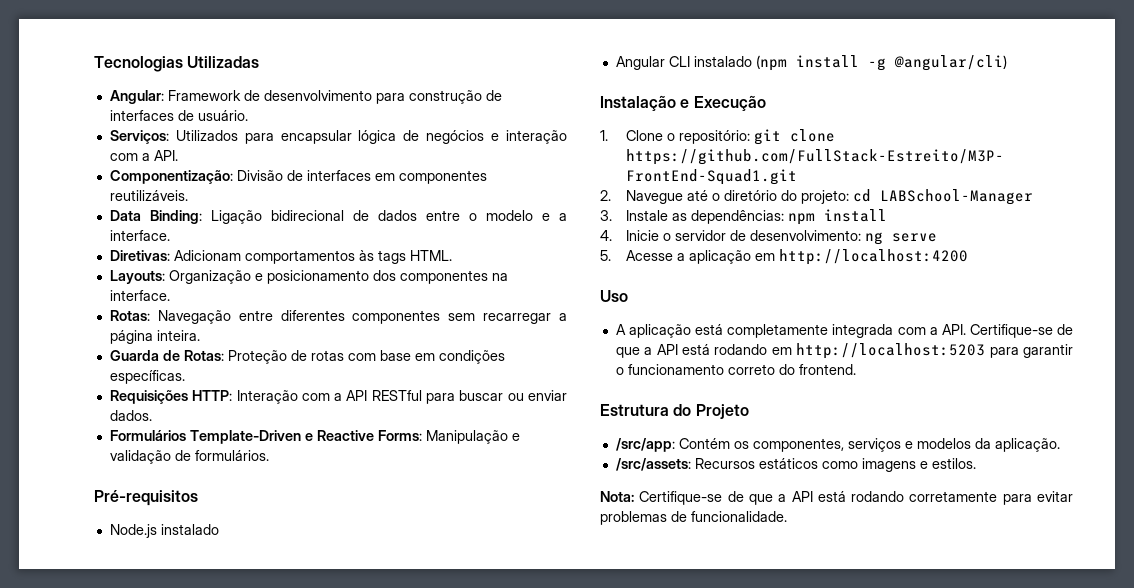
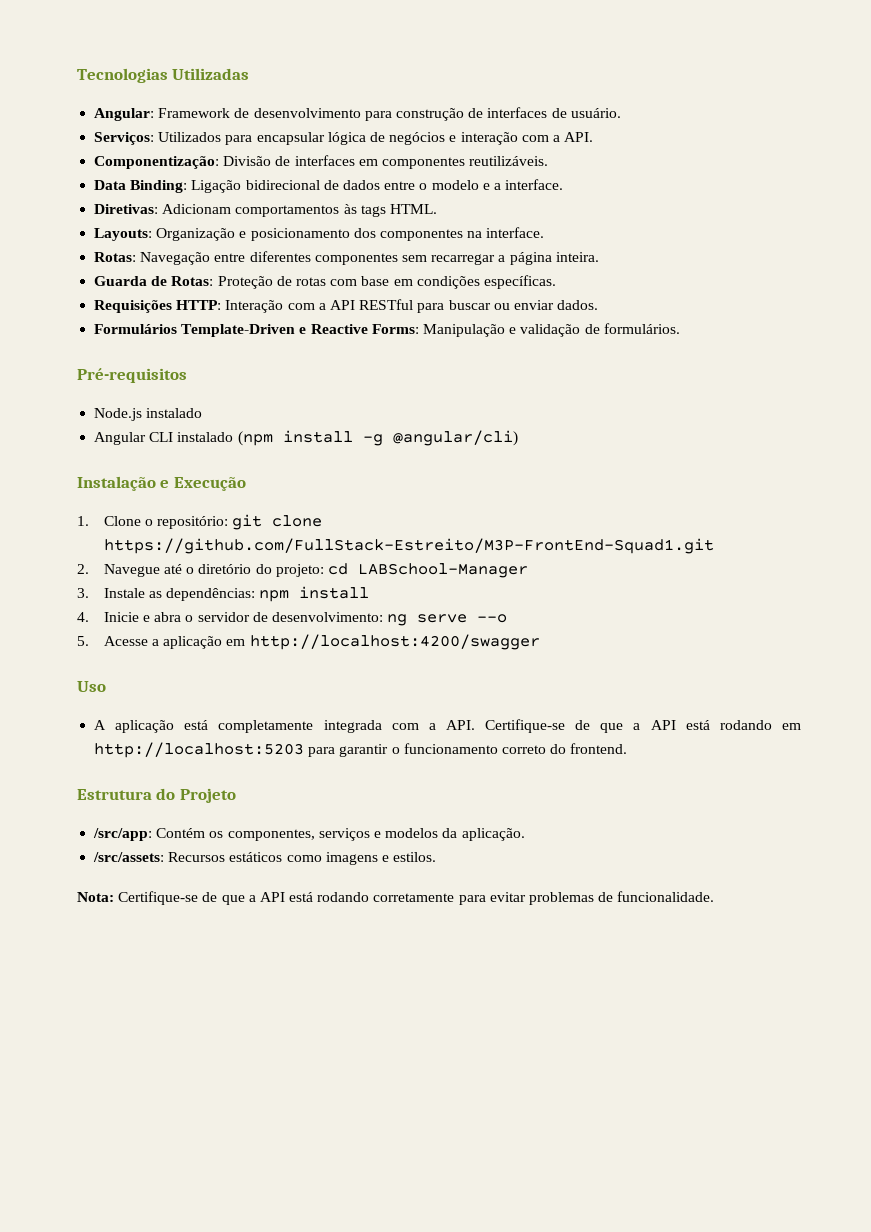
- 4. Inicie o servidor de desenvolvimento: ng serve
+ 4. Inicie e abra o servidor de desenvolvimento: ng serve --o
- 5. Acesse a aplicação em http://localhost:4200
+ 5. Acesse a aplicação em http://localhost:4200/swagger

